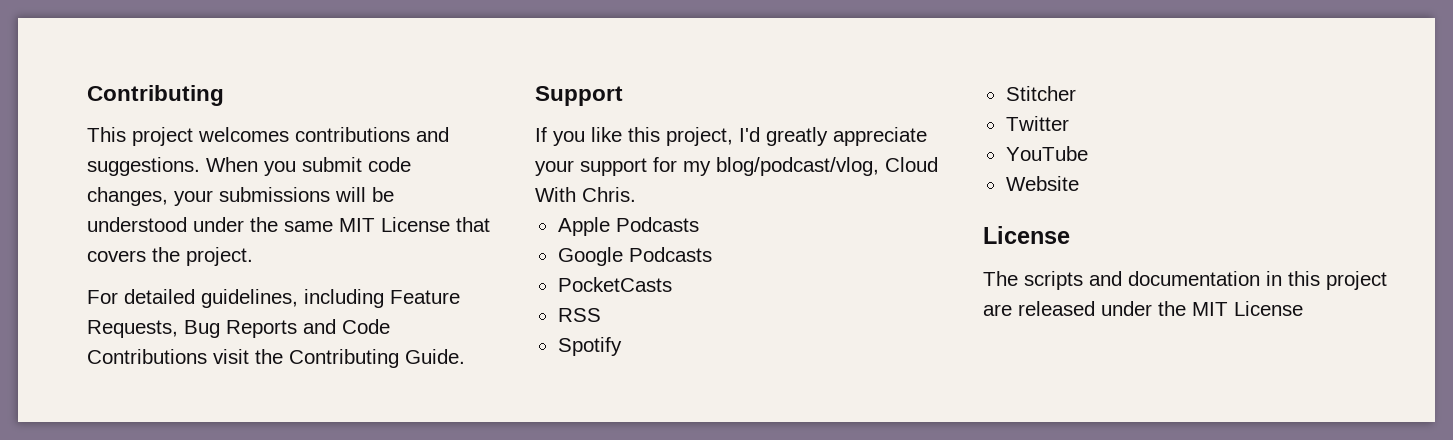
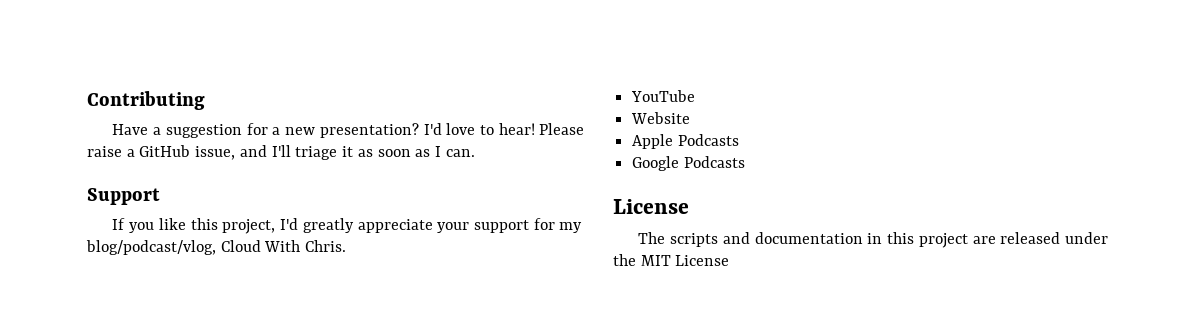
- This project welcomes contributions and suggestions. When you submit code changes, your submissions will be understood under the same MIT License that covers the project.
- For detailed guidelines, including Feature Requests, Bug Reports and Code Contributions visit the Contributing Guide.
+ Have a suggestion for a new presentation? I'd love to hear! Please raise a GitHub issue, and I'll triage it as soon as I can.
+ YouTube
+ Website
- PocketCasts
- RSS
- Spotify
- Stitcher
- Twitter
- YouTube
- Website

